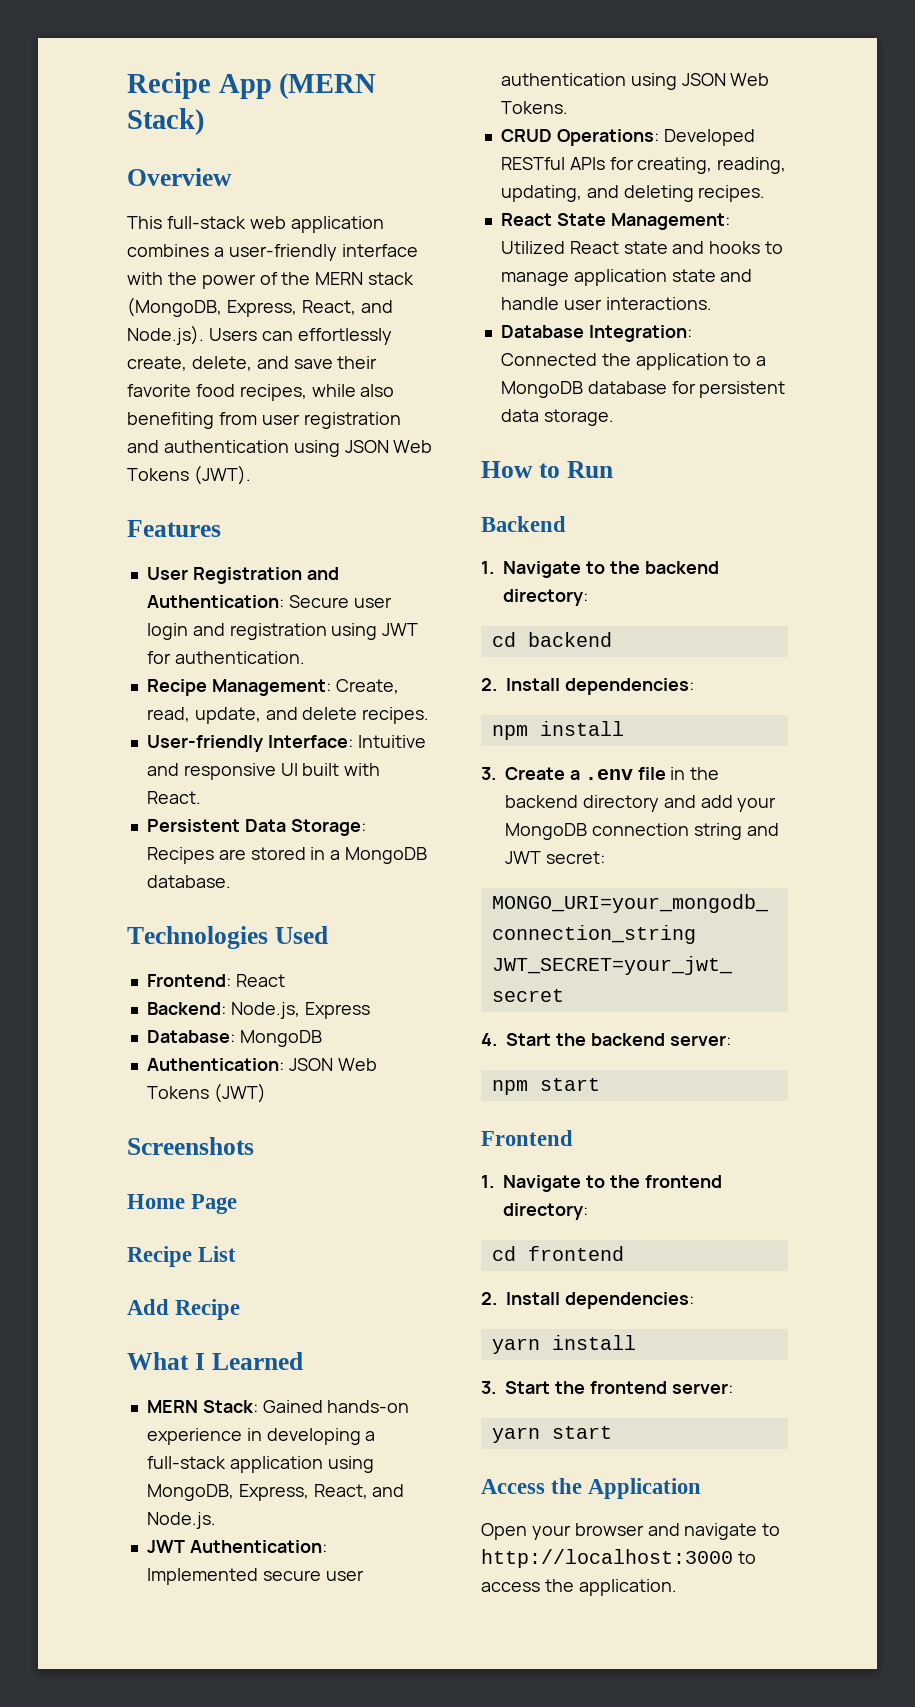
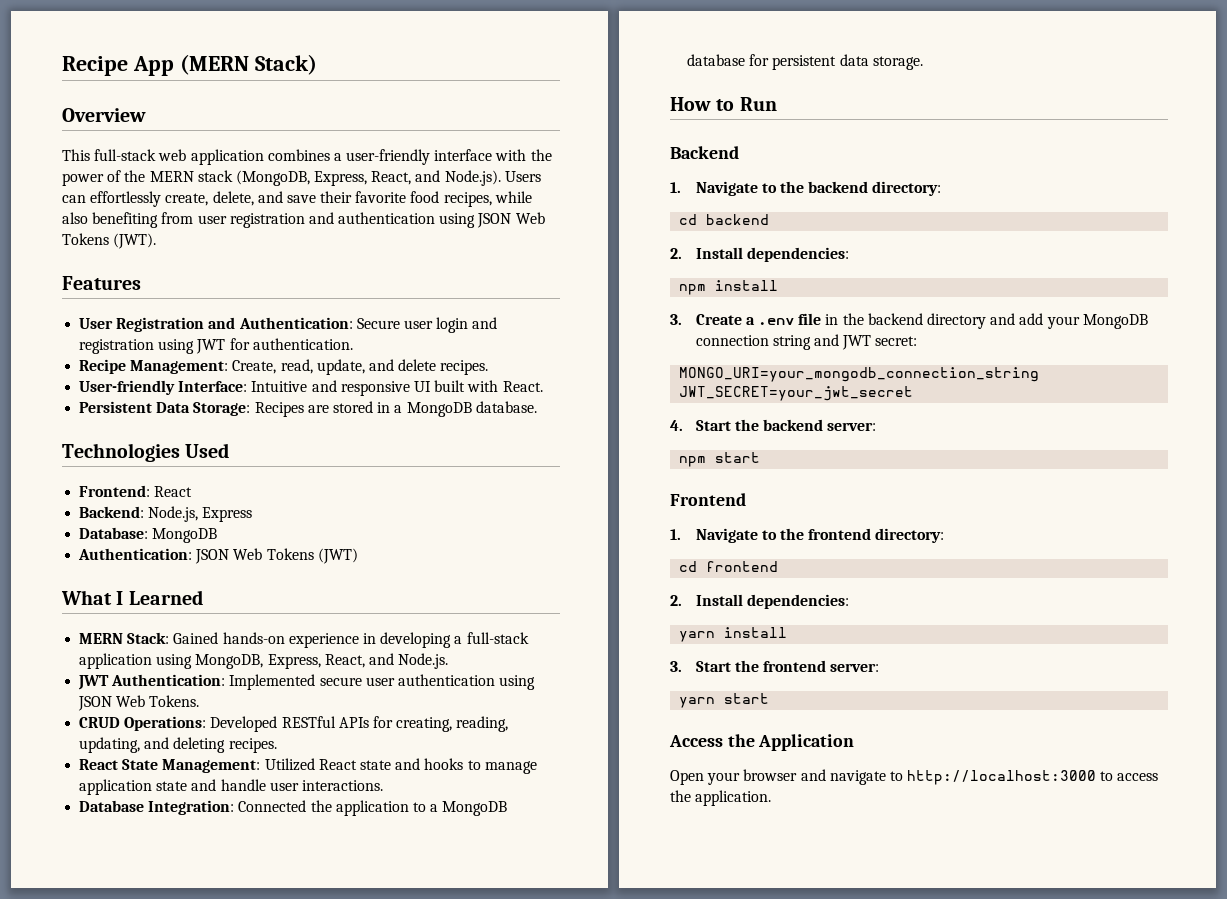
- Screenshots
- Home Page
- Recipe List
- Add Recipe

